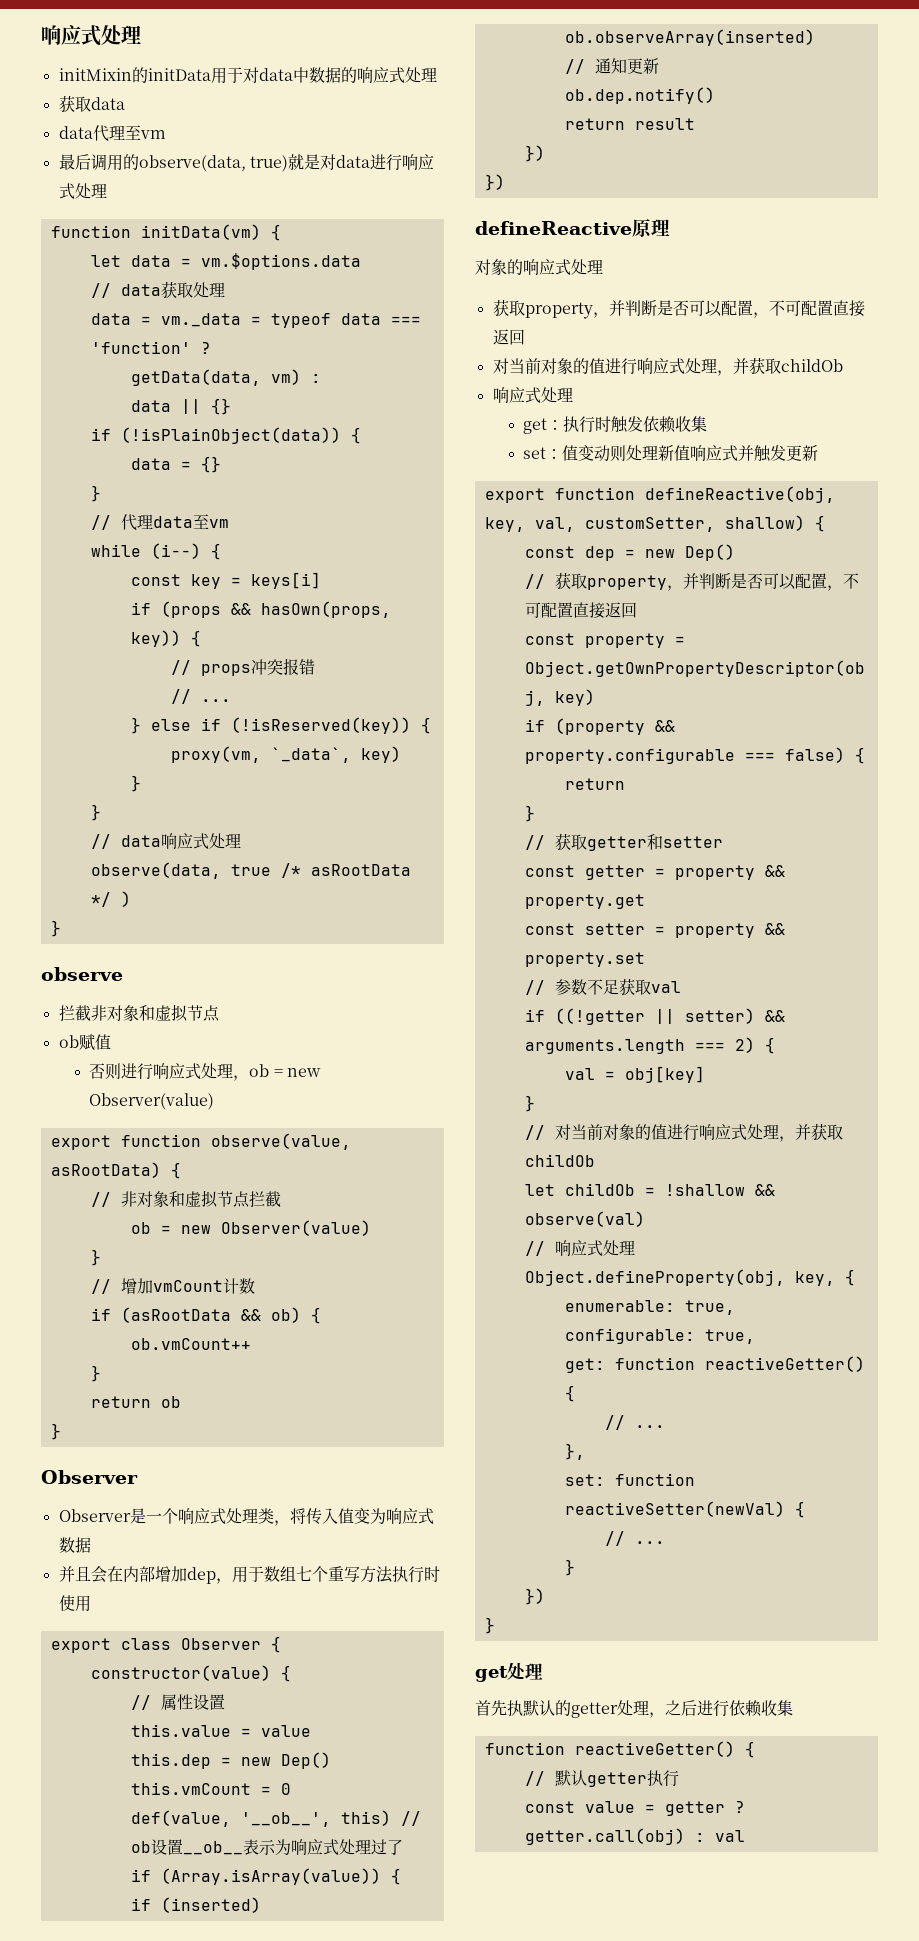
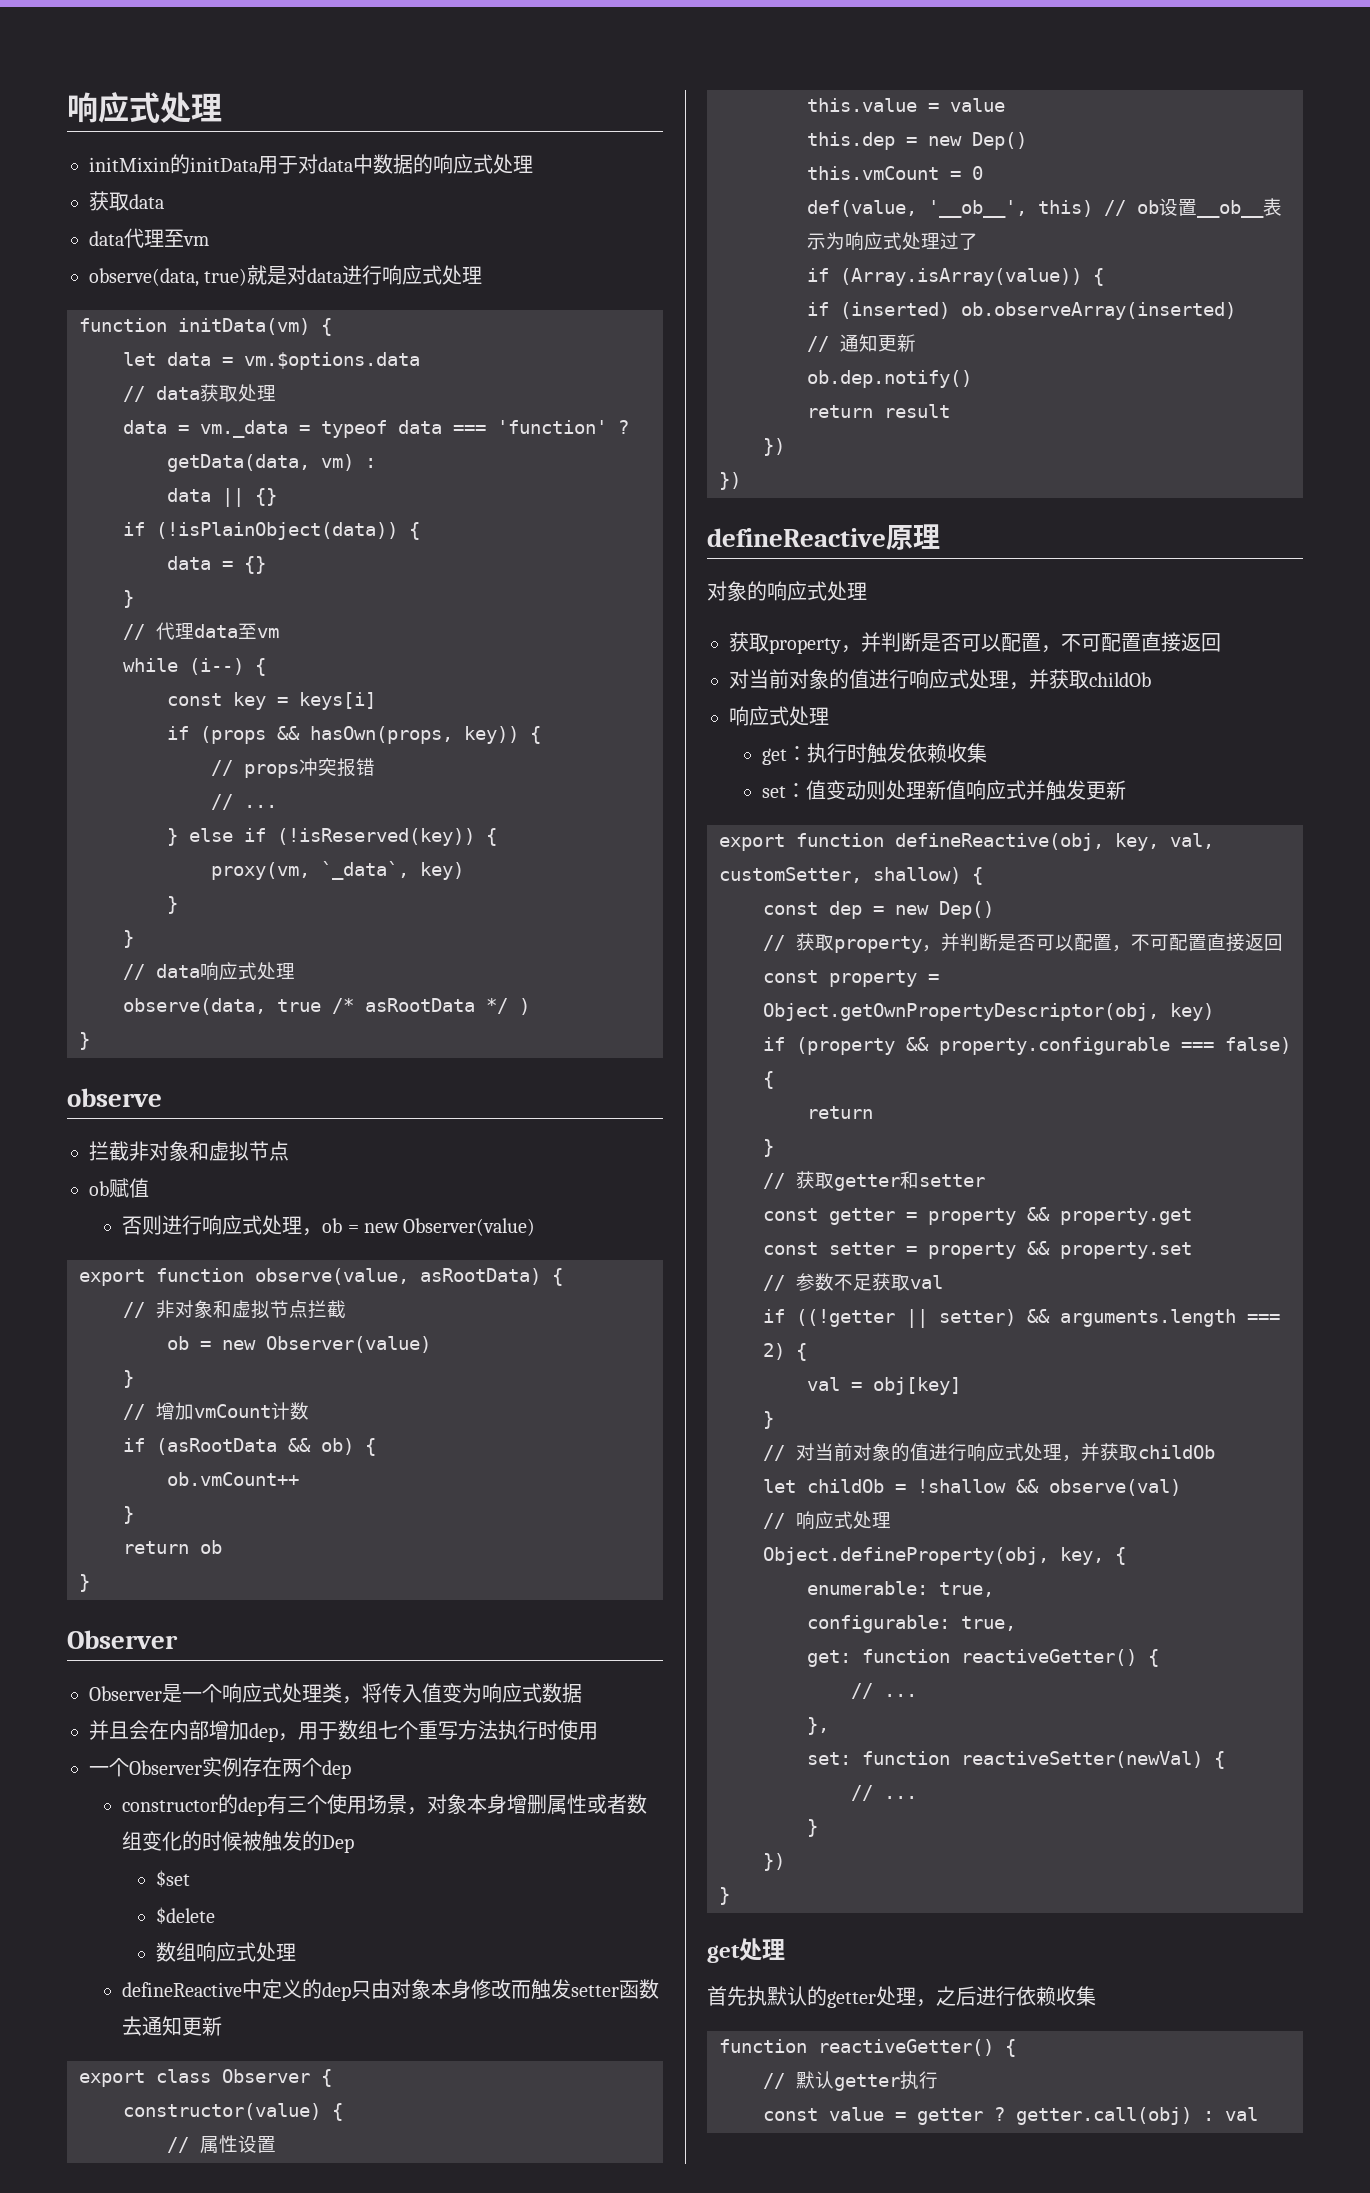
- 最后调用的observe(data, true)就是对data进行响应式处理
+ observe(data, true)就是对data进行响应式处理
+ 一个Observer实例存在两个dep
+ constructor的dep有三个使用场景，对象本身增删属性或者数组变化的时候被触发的Dep
+ $set
+ $delete
+ 数组响应式处理
+ defineReactive中定义的dep只由对象本身修改而触发setter函数去通知更新

